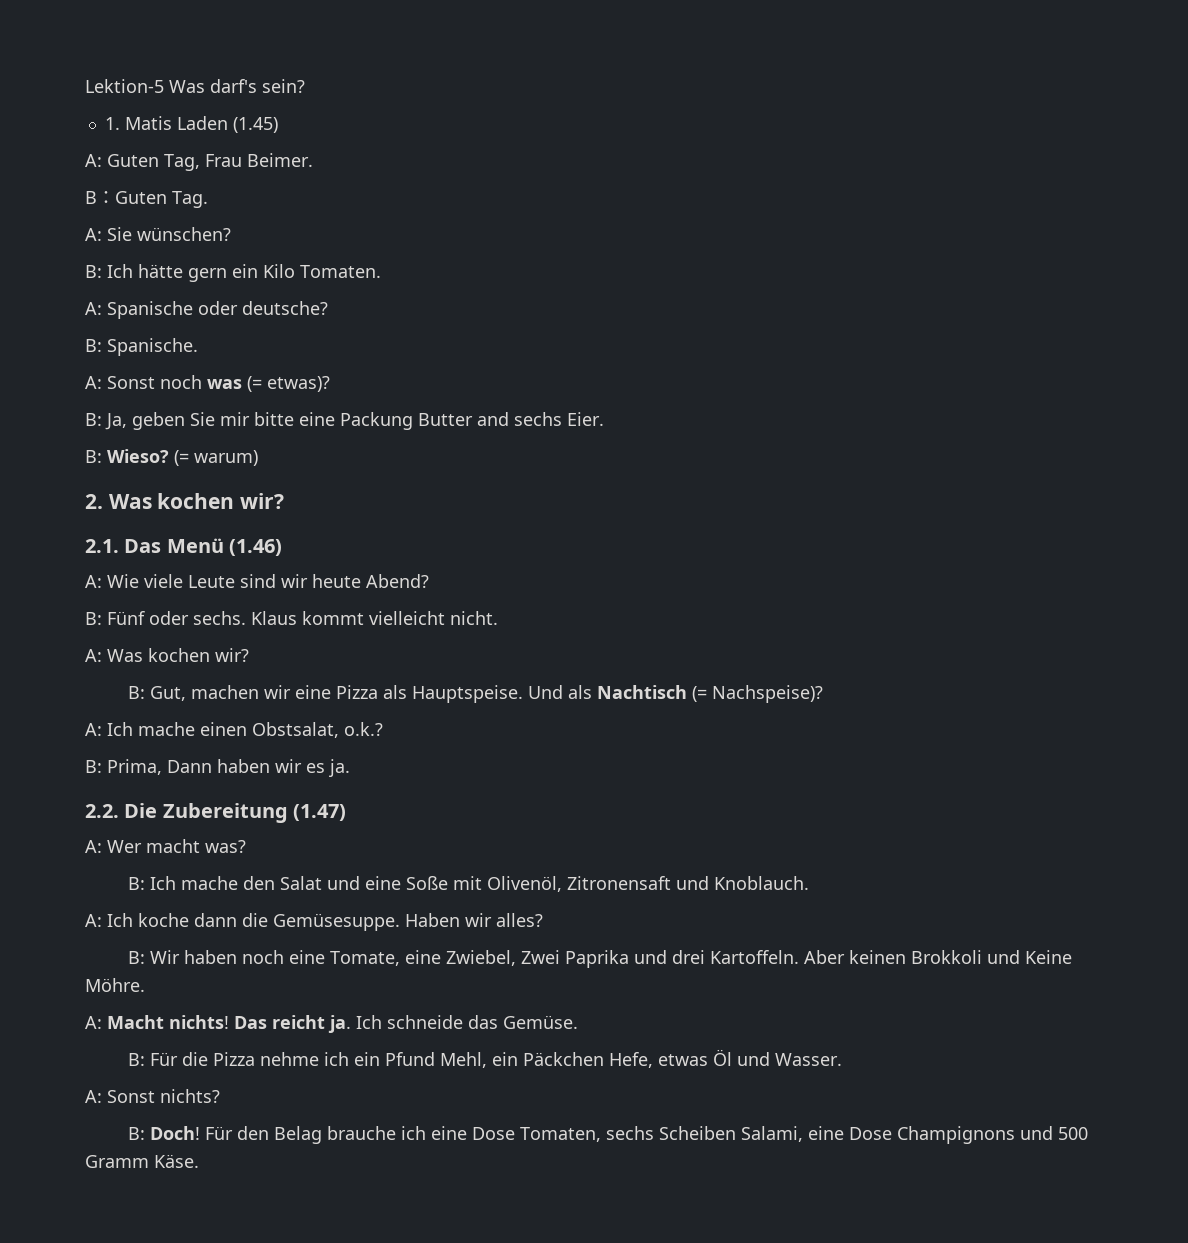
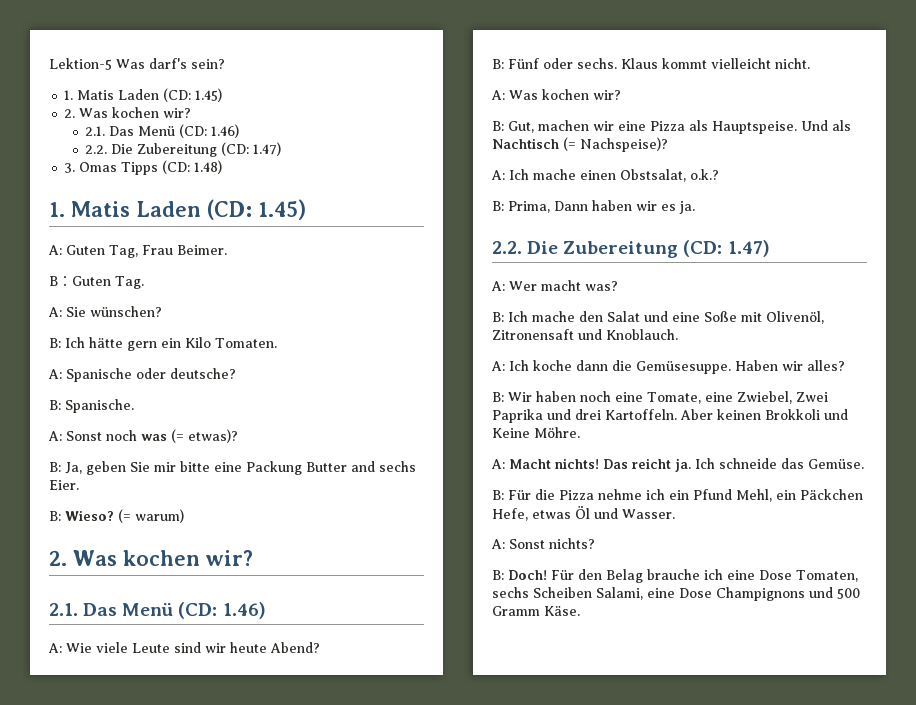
  Lektion-5 Was darf's sein?
- 1. Matis Laden (1.45)
+ 1. Matis Laden (CD: 1.45)
+ 2. Was kochen wir?
+ 2.1. Das Menü (CD: 1.46)
+ 2.2. Die Zubereitung (CD: 1.47)
+ 3. Omas Tipps (CD: 1.48)
+ 1. Matis Laden (CD: 1.45)
  (= warum)
  2. Was kochen wir?
- 2.1. Das Menü (1.46)
+ 2.1. Das Menü (CD: 1.46)
  B: Prima, Dann haben wir es ja.
- 2.2. Die Zubereitung (1.47)
+ 2.2. Die Zubereitung (CD: 1.47)

